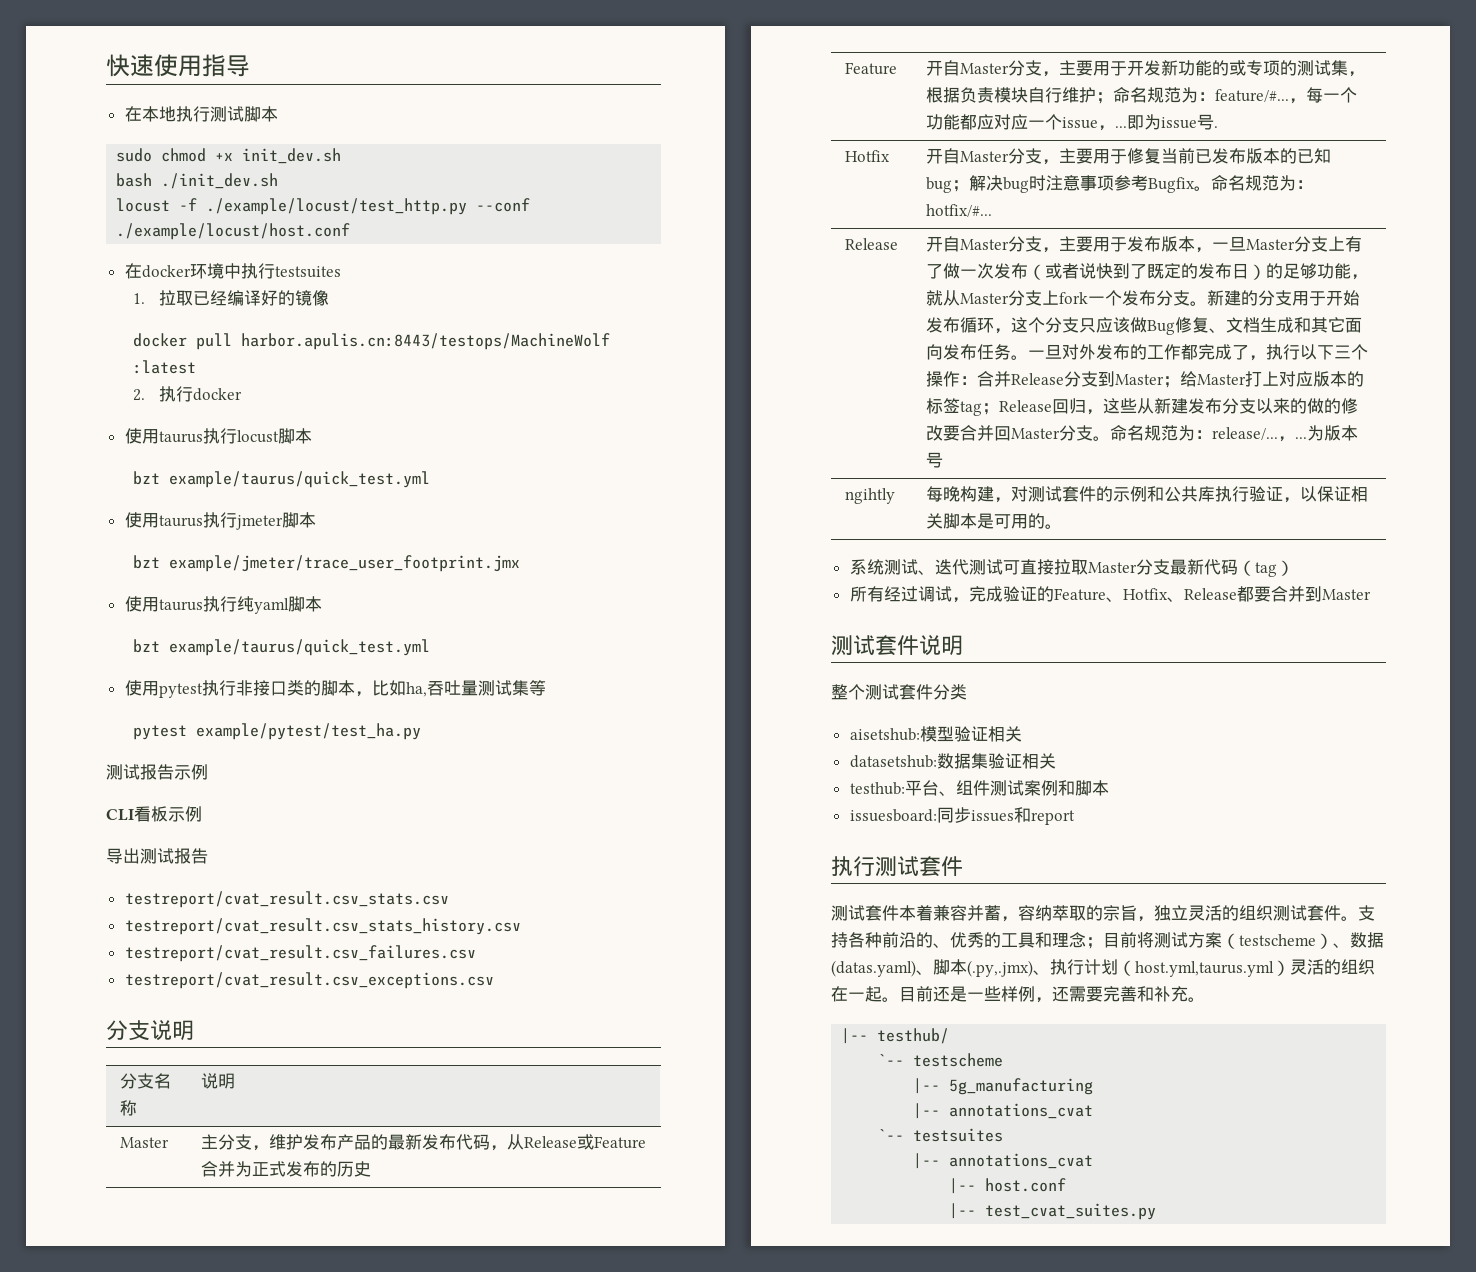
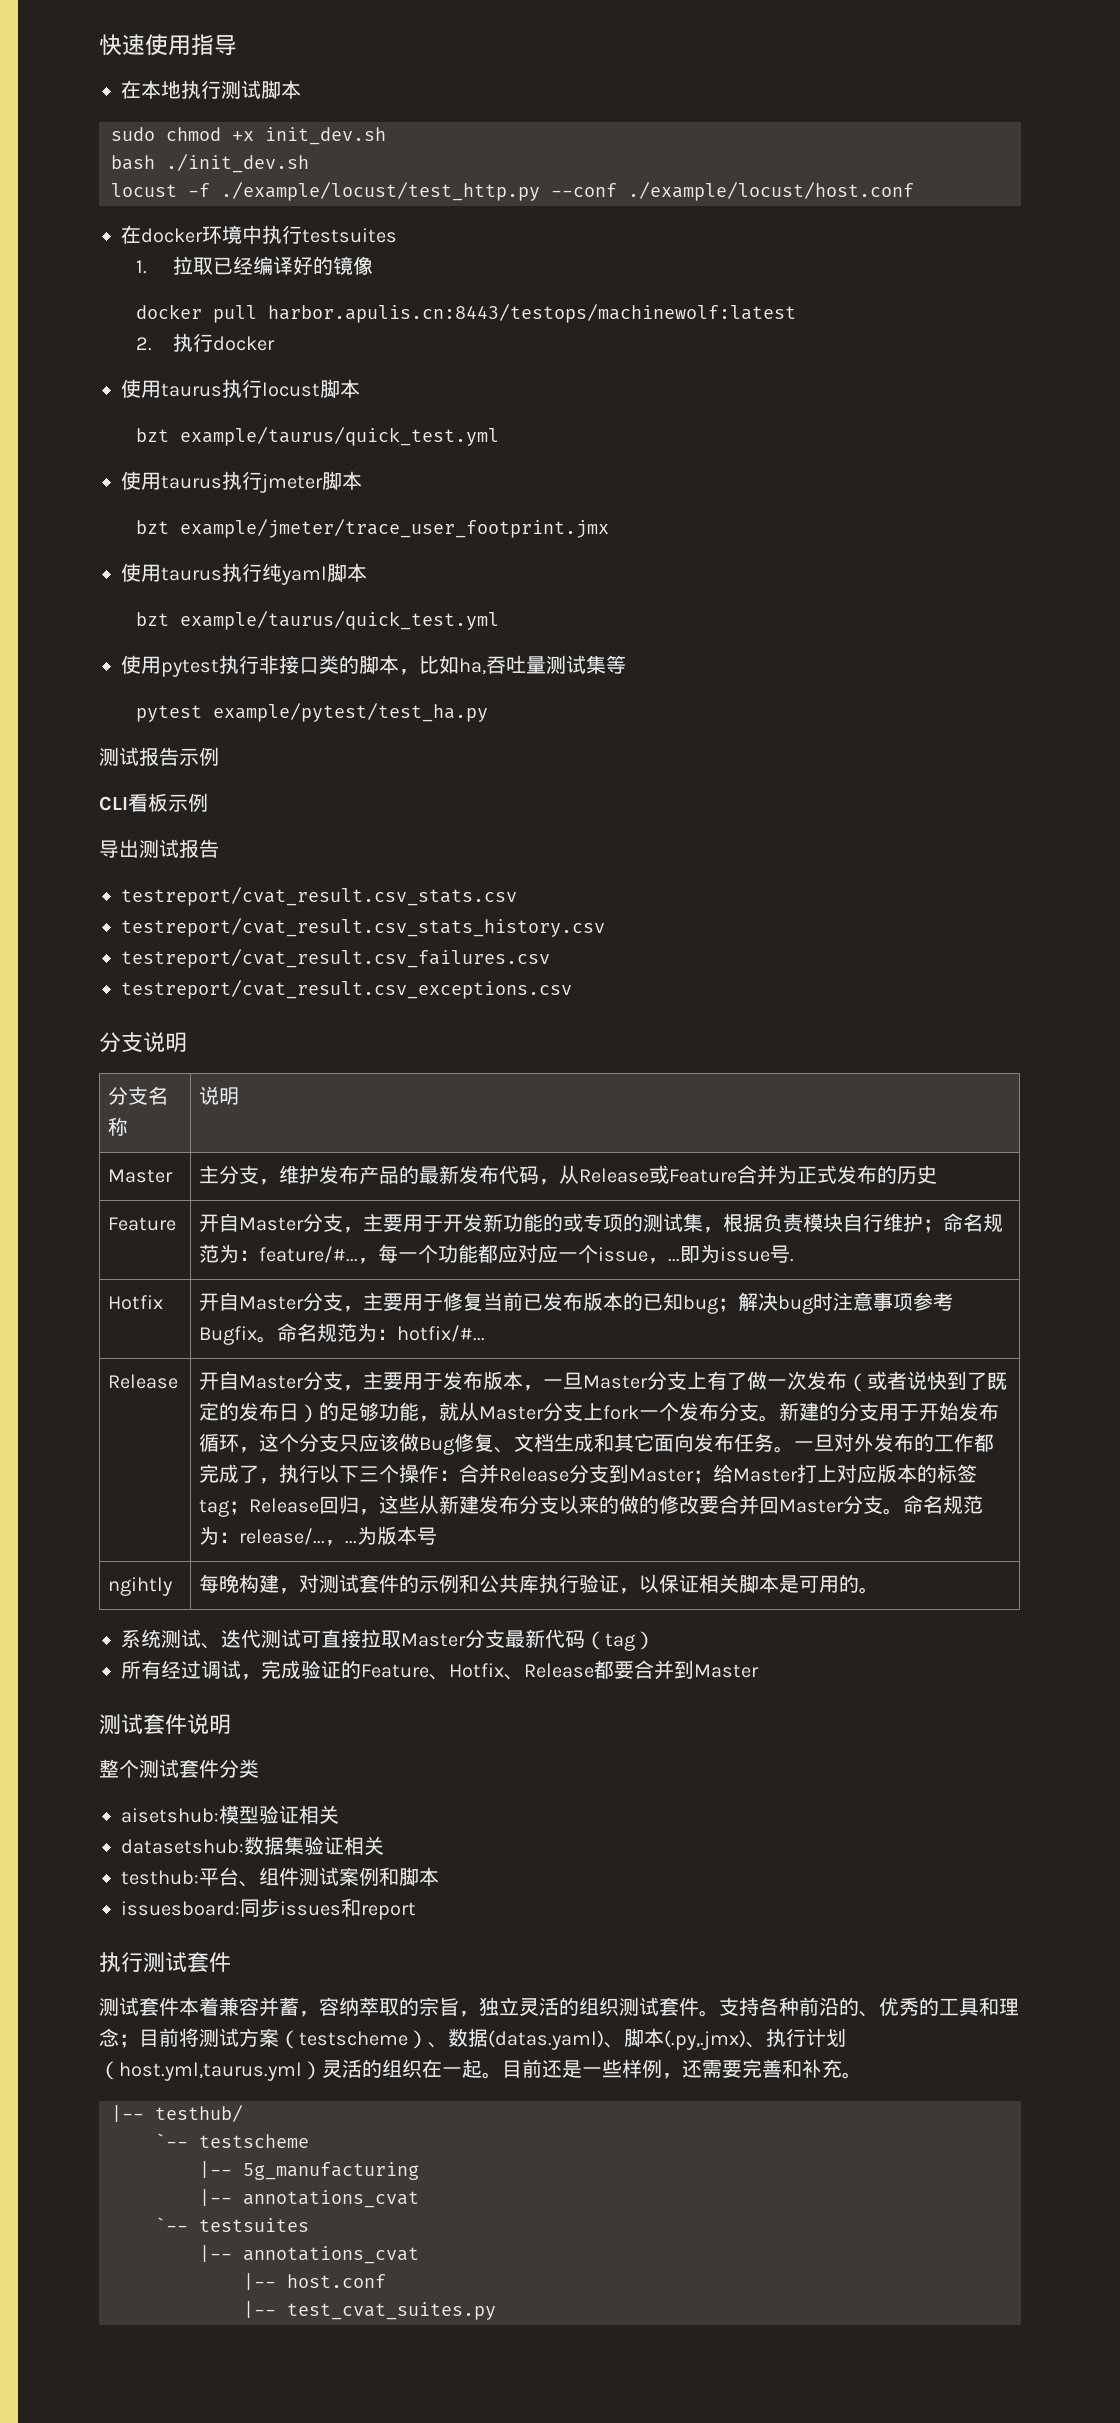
- docker pull harbor.apulis.cn:8443/testops/MachineWolf :latest
+ docker pull harbor.apulis.cn:8443/testops/machinewolf:latest

